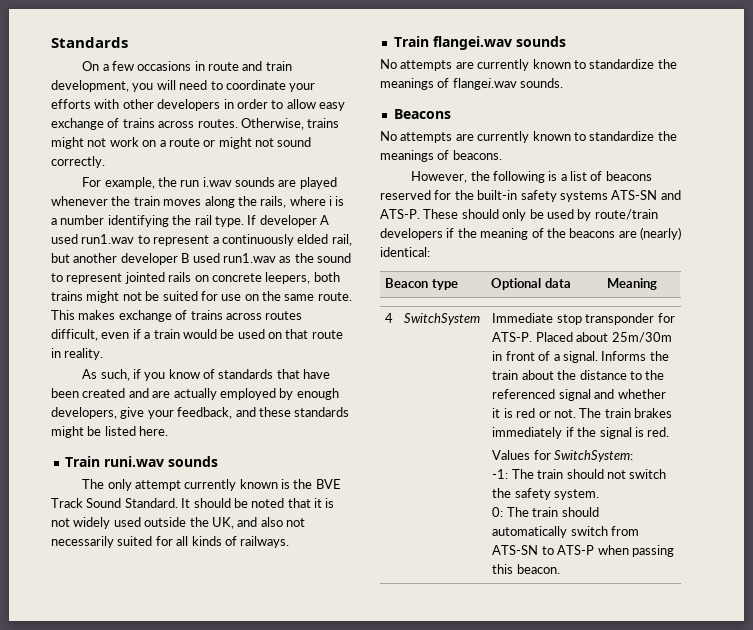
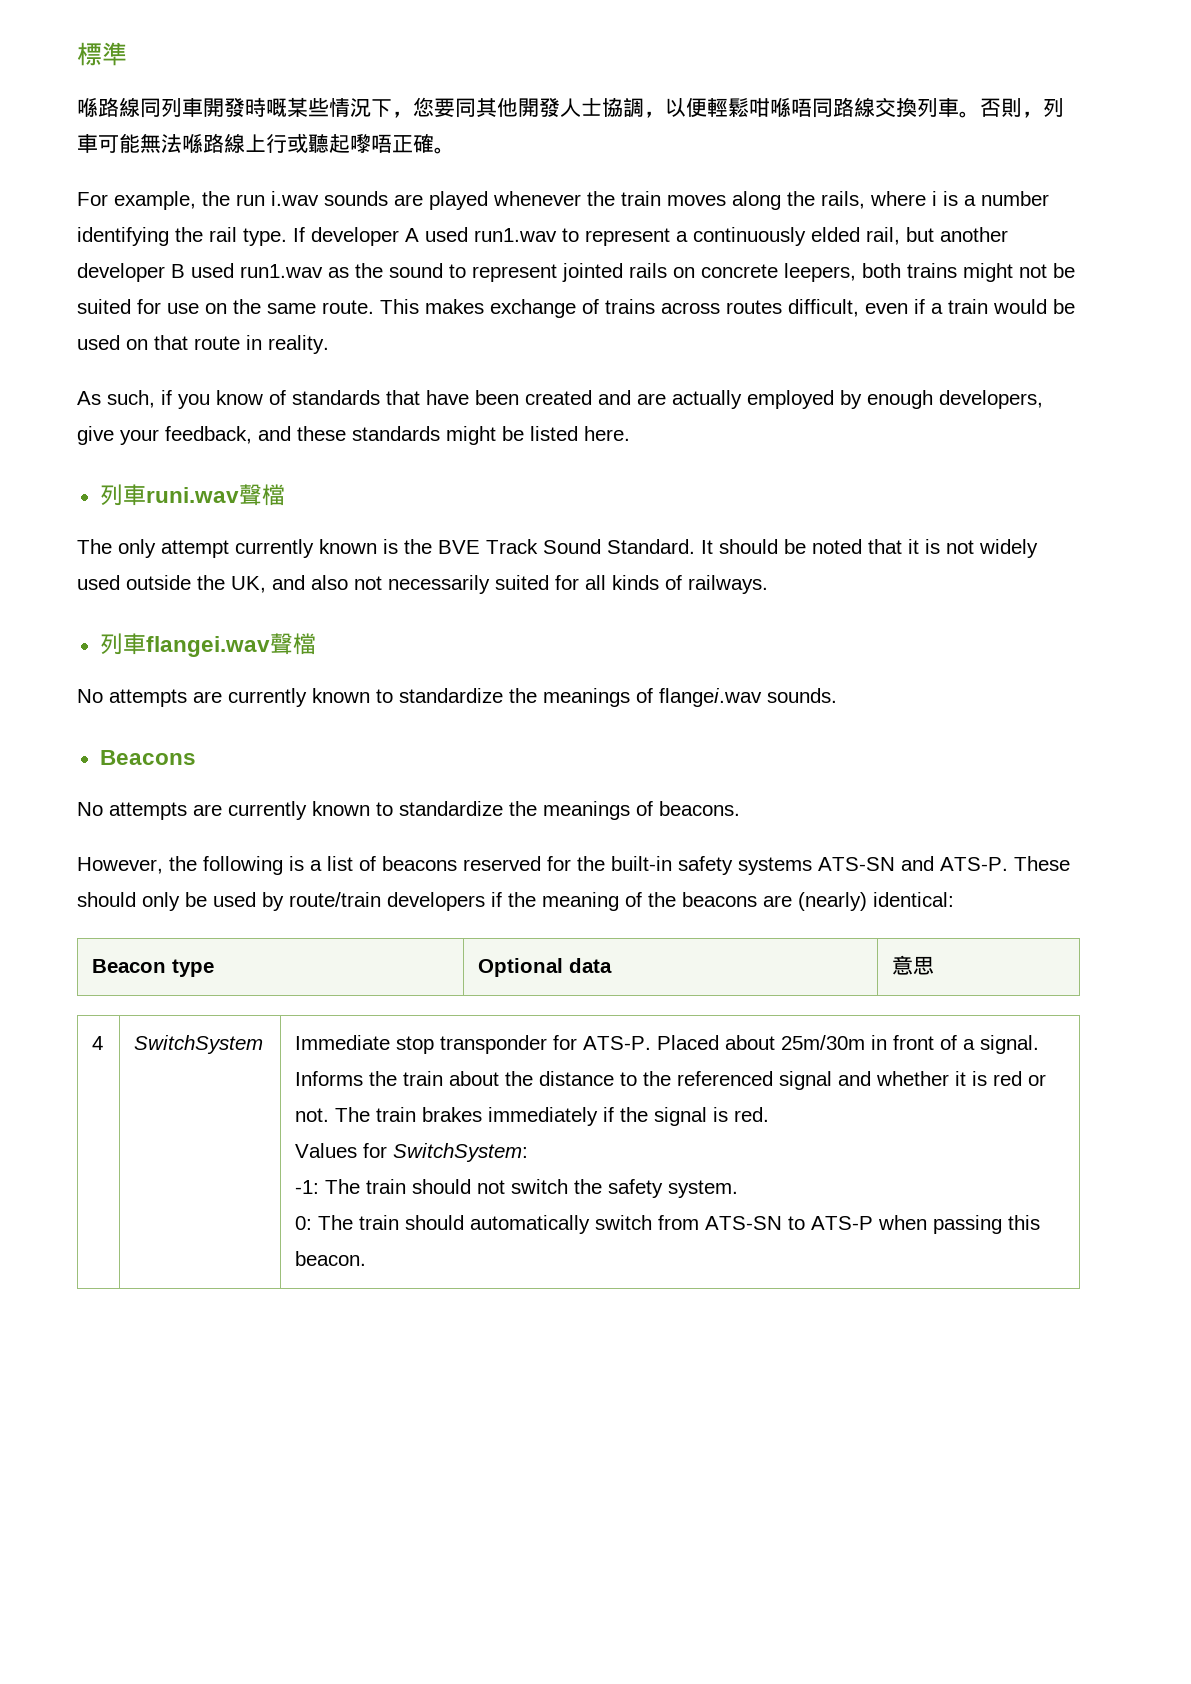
- Standards
- On a few occasions in route and train development, you will need to coordinate your efforts with other developers in order to allow easy exchange of trains across routes. Otherwise, trains might not work on a route or might not sound correctly.
+ 標準
+ 喺路線同列車開發時嘅某些情況下，您要同其他開發人士協調，以便輕鬆咁喺唔同路線交換列車。否則，列車可能無法喺路線上行或聽起嚟唔正確。
- Train runi.wav sounds
+ 列車runi.wav聲檔
- Train flangei.wav sounds
+ 列車flangei.wav聲檔
- Beacon type | Optional data | Meaning
+ Beacon type | Optional data | 意思

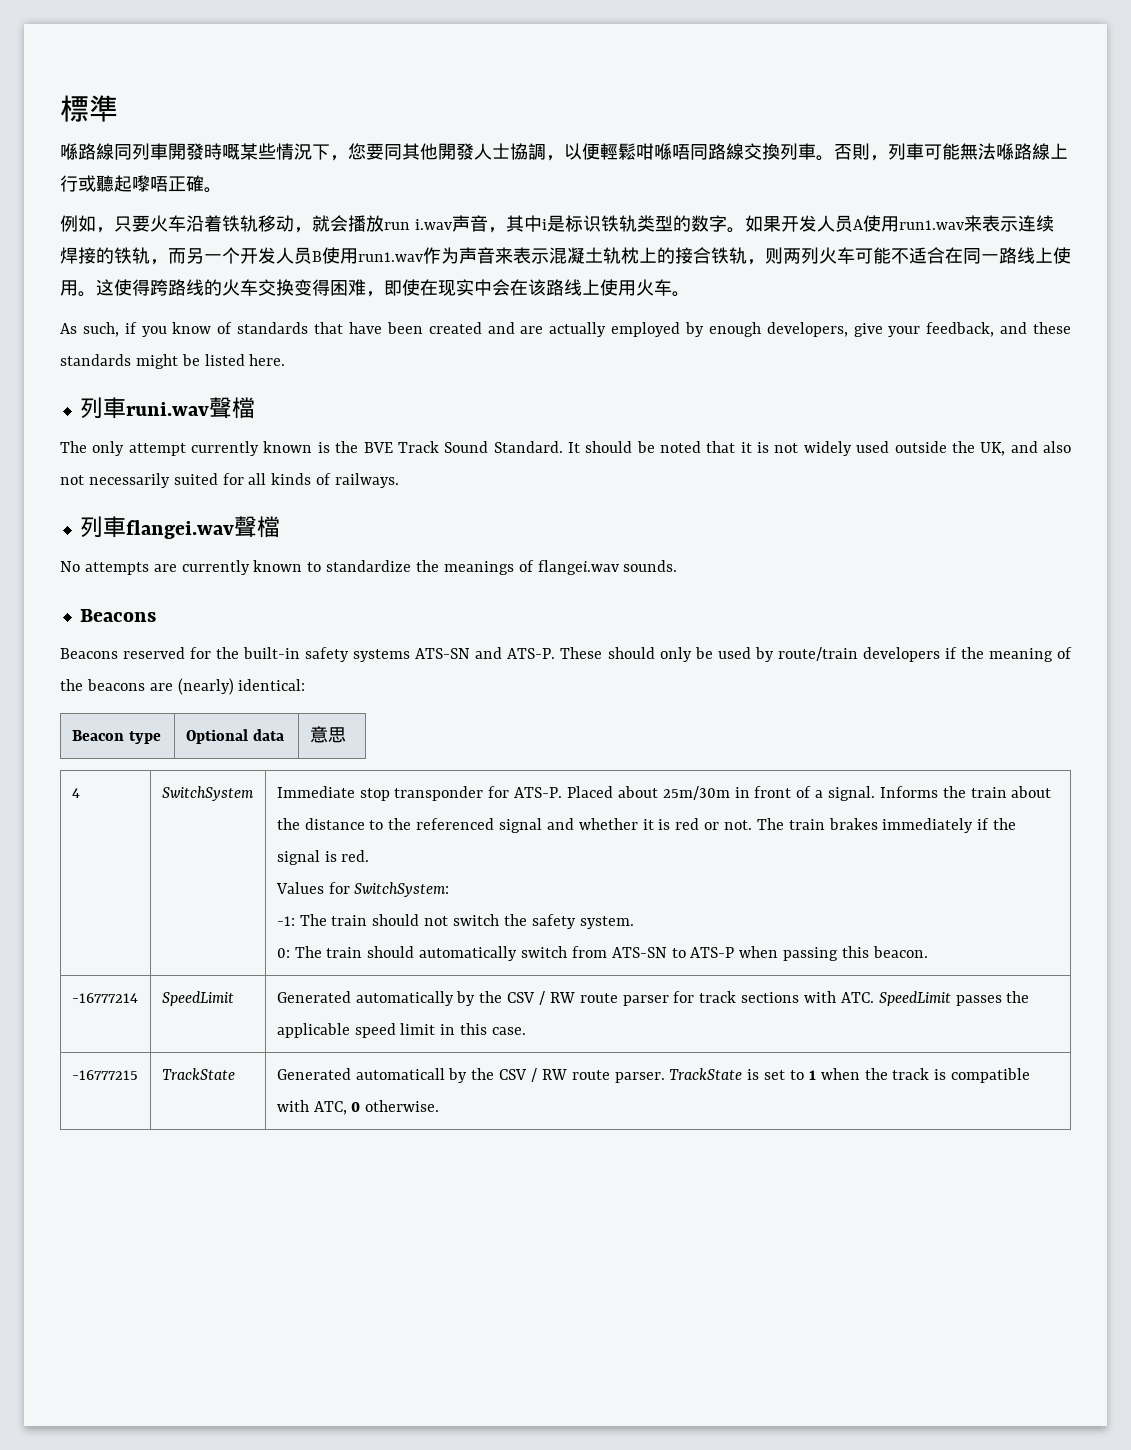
- For example, the run i.wav sounds are played whenever the train moves along the rails, where i is a number identifying the rail type. If developer A used run1.wav to represent a continuously elded rail, but another developer B used run1.wav as the sound to represent jointed rails on concrete leepers, both trains might not be suited for use on the same route. This makes exchange of trains across routes difficult, even if a train would be used on that route in reality.
+ 例如，只要火车沿着铁轨移动，就会播放run i.wav声音，其中i是标识铁轨类型的数字。如果开发人员A使用run1.wav来表示连续焊接的铁轨，而另一个开发人员B使用run1.wav作为声音来表示混凝土轨枕上的接合铁轨，则两列火车可能不适合在同一路线上使用。这使得跨路线的火车交换变得困难，即使在现实中会在该路线上使用火车。
- No attempts are currently known to standardize the meanings of beacons.
- However, the following is a list of beacons reserved for the built-in safety systems ATS-SN and ATS-P.
+ Beacons reserved for the built-in safety systems ATS-SN and ATS-P.
+ -16777214 | SpeedLimit | Generated automatically by the CSV / RW route parser for track sections with ATC. SpeedLimit passes the applicable speed limit in this case.
+ -16777215 | TrackState | Generated automaticall by the CSV / RW route parser. TrackState is set to 1 when the track is compatible with ATC, 0 otherwise.

